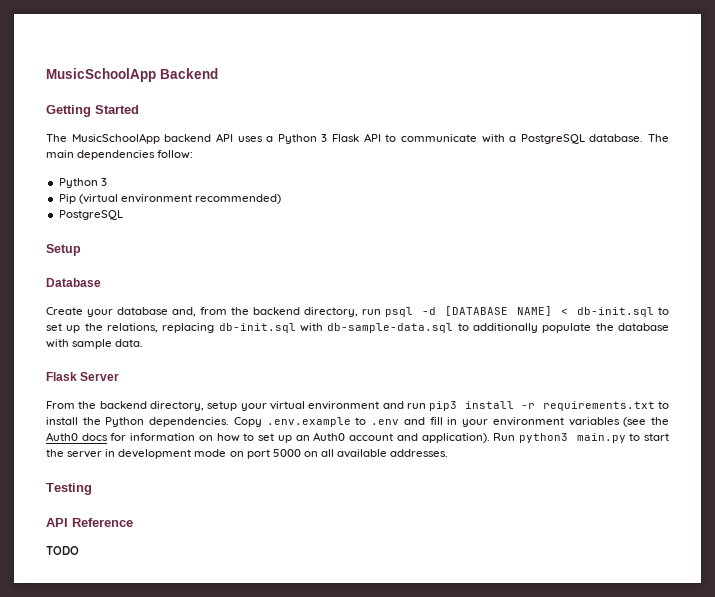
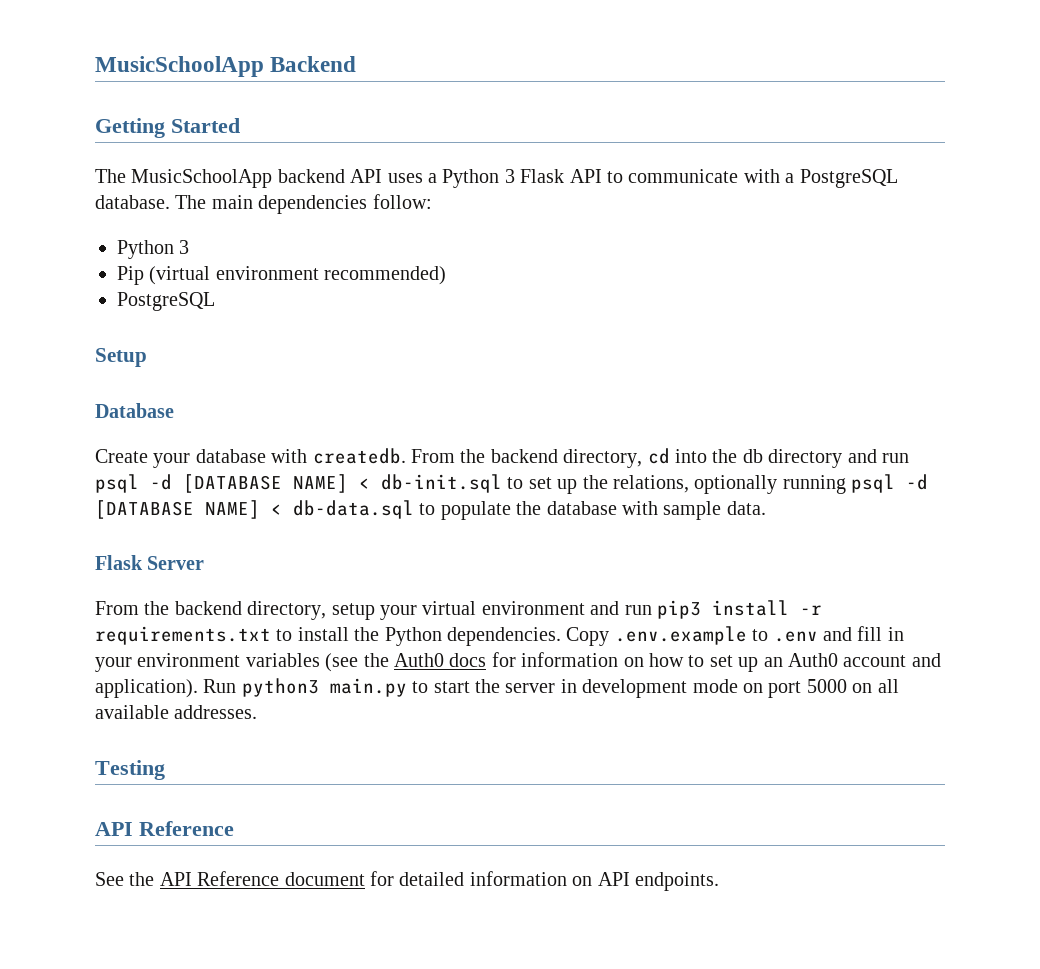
- Create your database and, from the backend directory, run psql -d [DATABASE NAME] < db-init.sql to set up the relations, replacing db-init.sql with db-sample-data.sql to additionally populate the database with sample data.
+ Create your database with createdb. From the backend directory, cd into the db directory and run psql -d [DATABASE NAME] < db-init.sql to set up the relations, optionally running psql -d [DATABASE NAME] < db-data.sql to populate the database with sample data.
- TODO
+ See the API Reference document for detailed information on API endpoints.

